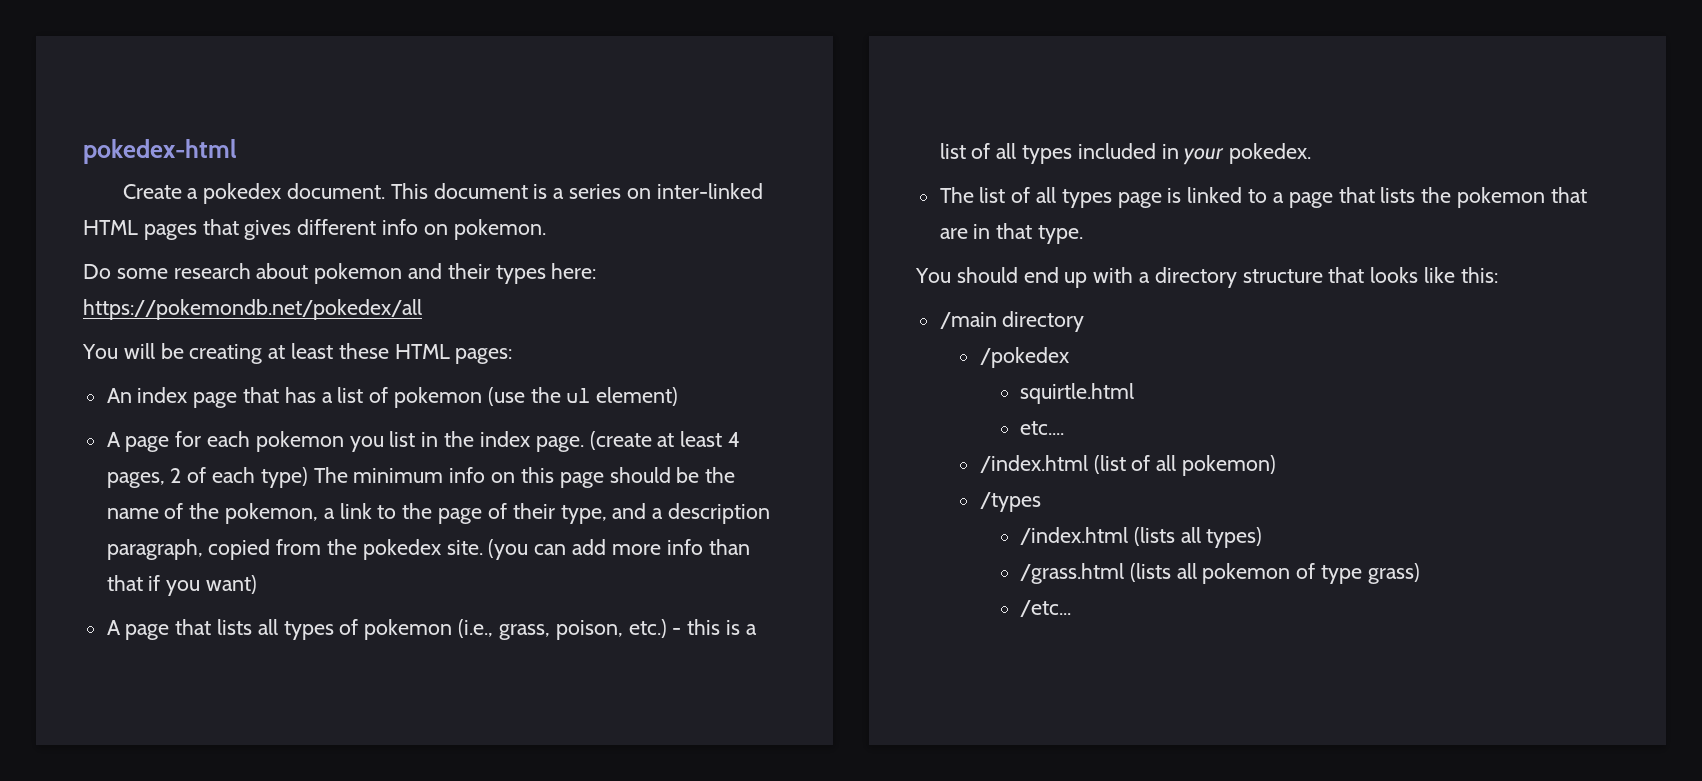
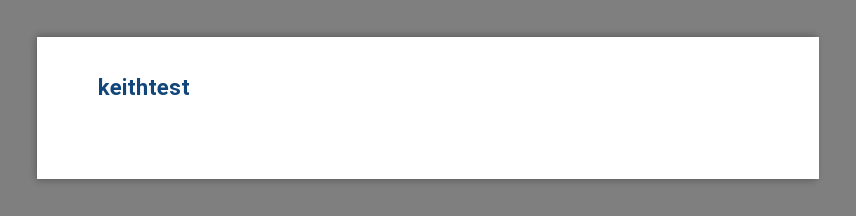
- pokedex-html
- Create a pokedex document. This document is a series on inter-linked HTML pages that gives different info on pokemon.
- Do some research about pokemon and their types here: https://pokemondb.net/pokedex/all
- You will be creating at least these HTML pages:
- An index page that has a list of pokemon (use the ul element)
- A page for each pokemon you list in the index page. (create at least 4 pages, 2 of each type) The minimum info on this page should be the name of the pokemon, a link to the page of their type, and a description paragraph, copied from the pokedex site. (you can add more info than that if you want)
- A page that lists all types of pokemon (i.e., grass, poison, etc.) - this is a list of all types included in your pokedex.
- The list of all types page is linked to a page that lists the pokemon that are in that type.
- You should end up with a directory structure that looks like this:
- /main directory
- /pokedex
- squirtle.html
- etc....
- /index.html (list of all pokemon)
- /types
- /index.html (lists all types)
- /grass.html (lists all pokemon of type grass)
- /etc...
+ keithtest

